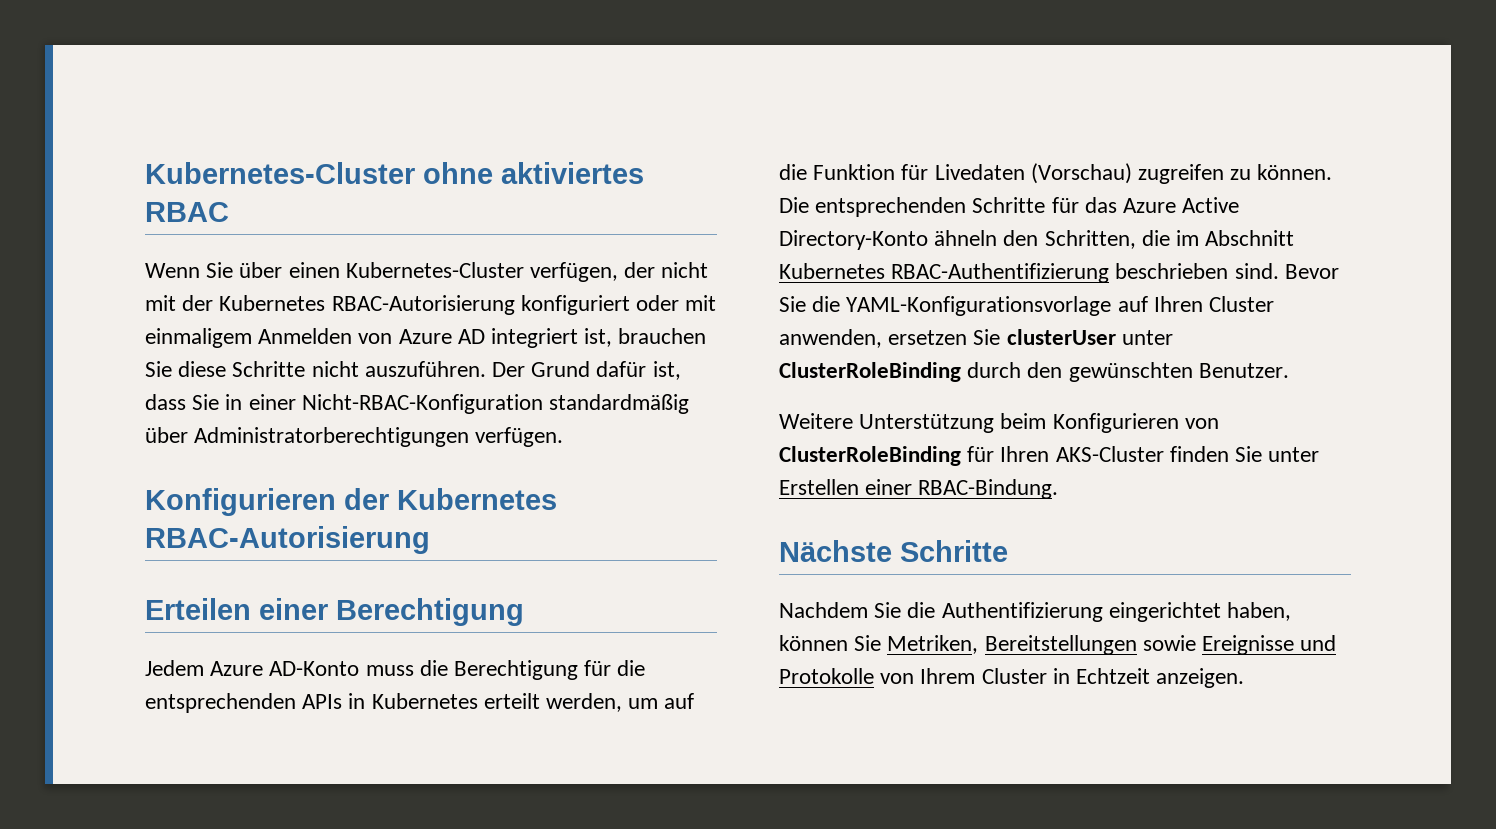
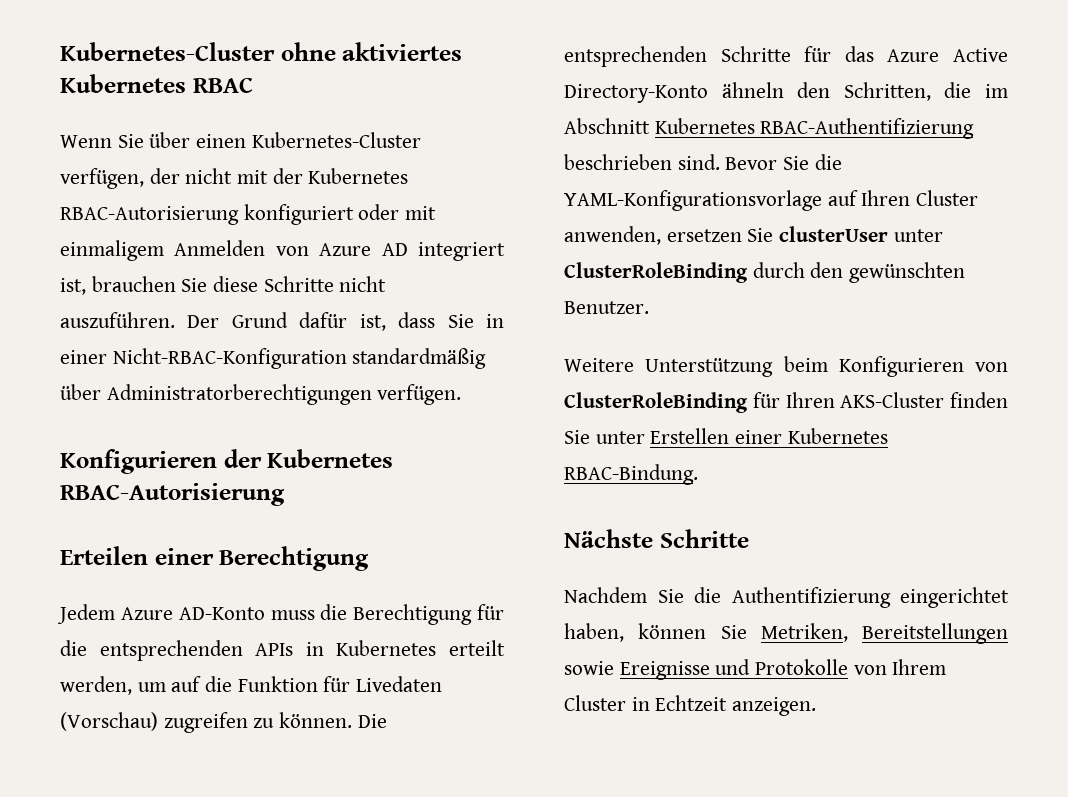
- Kubernetes-Cluster ohne aktiviertes RBAC
+ Kubernetes-Cluster ohne aktiviertes Kubernetes RBAC
- Weitere Unterstützung beim Konfigurieren von ClusterRoleBinding für Ihren AKS-Cluster finden Sie unter Erstellen einer RBAC-Bindung.
+ Weitere Unterstützung beim Konfigurieren von ClusterRoleBinding für Ihren AKS-Cluster finden Sie unter Erstellen einer Kubernetes RBAC-Bindung.

